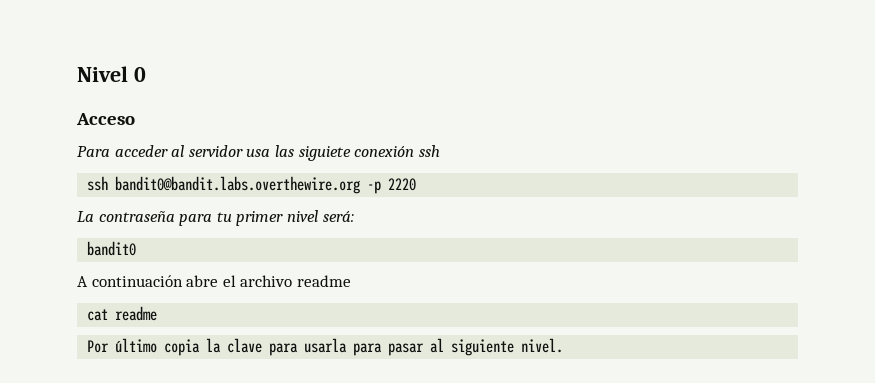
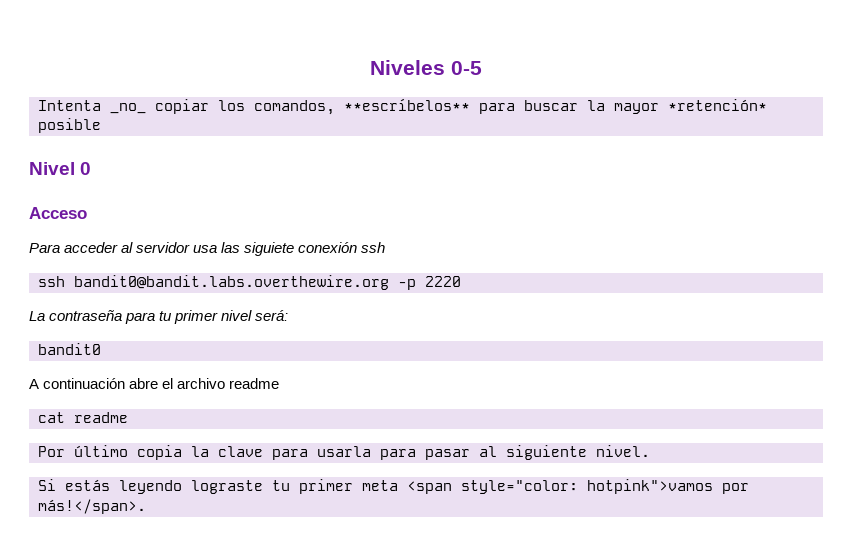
+ Niveles 0-5
+ Intenta _no_ copiar los comandos, **escríbelos** para buscar la mayor *retención* posible
+ Si estás leyendo lograste tu primer meta <span style="color: hotpink">vamos por más!</span>.

